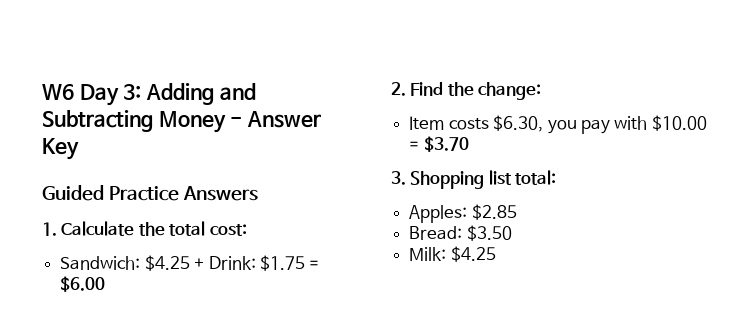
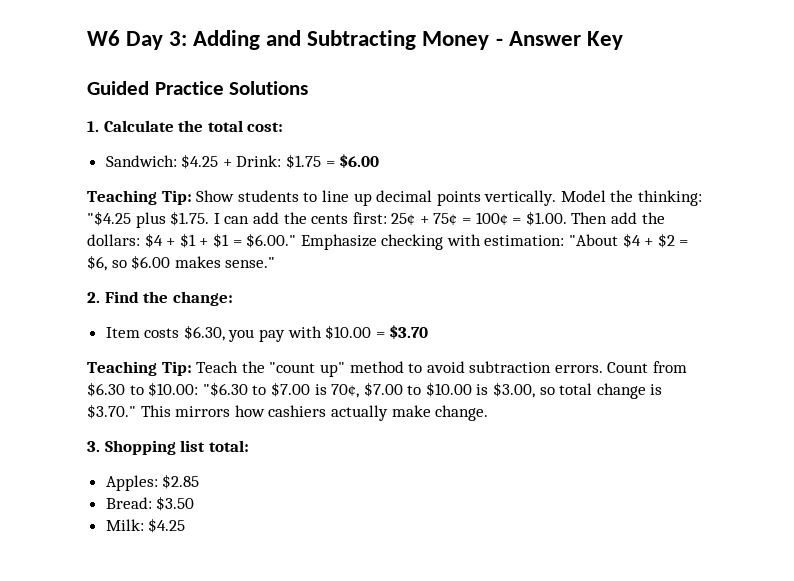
- Guided Practice Answers
+ Guided Practice Solutions
+ Teaching Tip: Show students to line up decimal points vertically. Model the thinking: "$4.25 plus $1.75. I can add the cents first: 25¢ + 75¢ = 100¢ = $1.00. Then add the dollars: $4 + $1 + $1 = $6.00." Emphasize checking with estimation: "About $4 + $2 = $6, so $6.00 makes sense."
+ Teaching Tip: Teach the "count up" method to avoid subtraction errors. Count from $6.30 to $10.00: "$6.30 to $7.00 is 70¢, $7.00 to $10.00 is $3.00, so total change is $3.70." This mirrors how cashiers actually make change.

